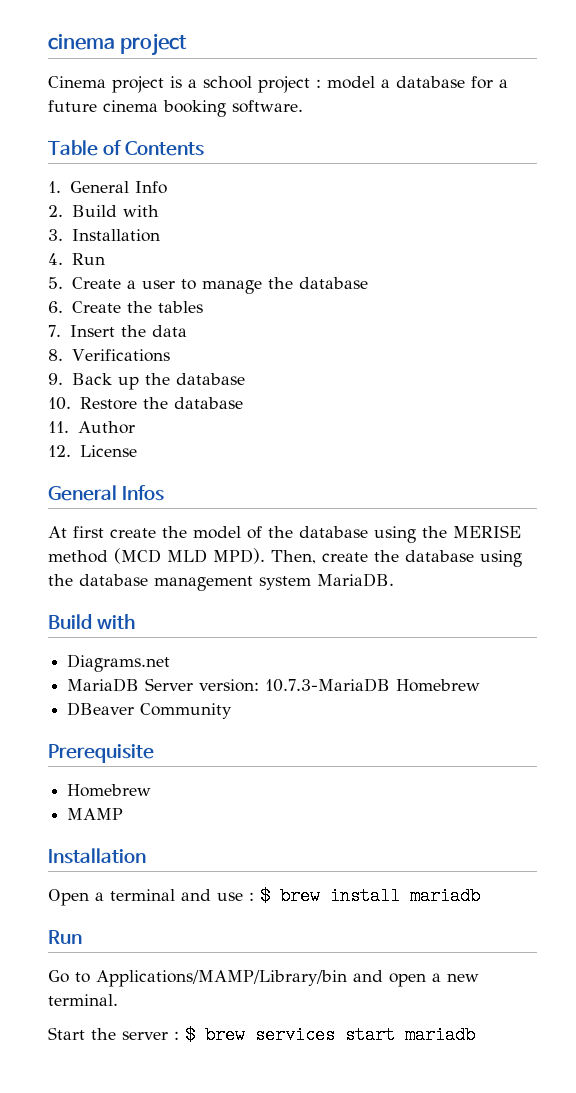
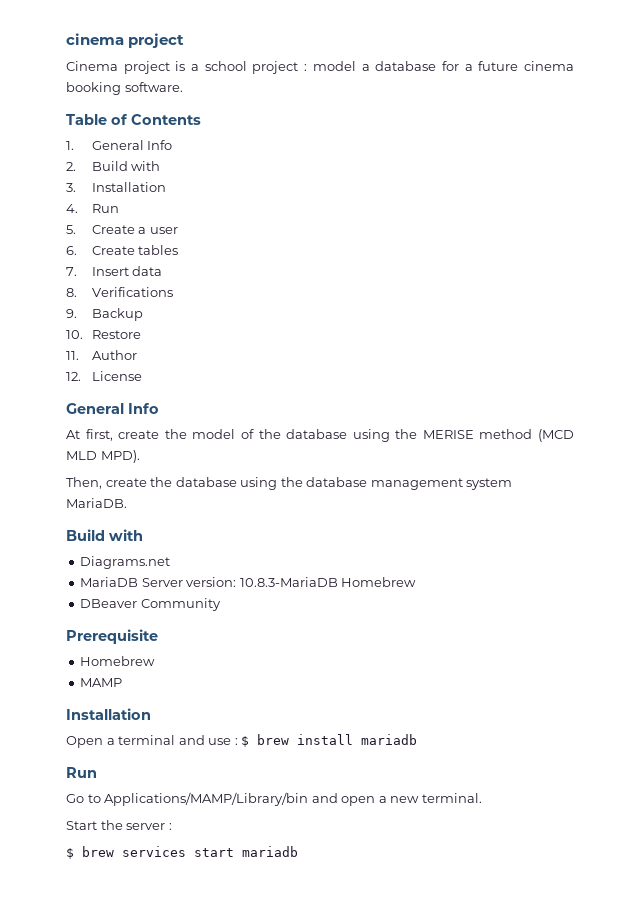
- 5. Create a user to manage the database
+ 5. Create a user
- 6. Create the tables
+ 6. Create tables
- 7. Insert the data
+ 7. Insert data
- 9. Back up the database
+ 9. Backup
- 10. Restore the database
+ 10. Restore
  12. License
- General Infos
+ General Info
- At first create the model of the database using the MERISE method (MCD MLD MPD). Then, create the database using the database management system MariaDB.
+ At first, create the model of the database using the MERISE method (MCD MLD MPD).
+ Then, create the database using the database management system MariaDB.
- MariaDB Server version: 10.7.3-MariaDB Homebrew
+ MariaDB Server version: 10.8.3-MariaDB Homebrew
- Start the server : $ brew services start mariadb
+ Start the server :
+ $ brew services start mariadb

